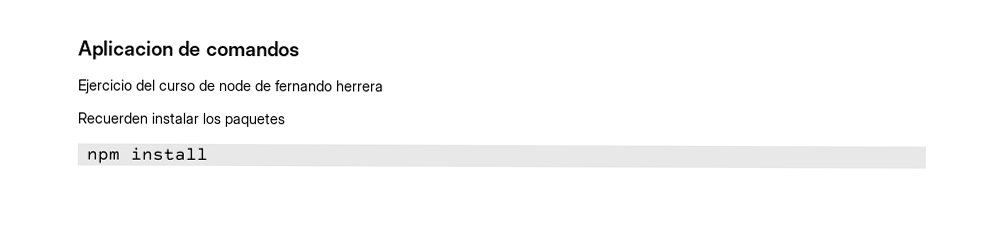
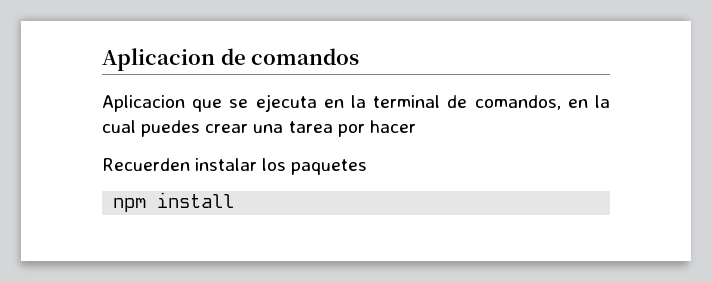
- Ejercicio del curso de node de fernando herrera
+ Aplicacion que se ejecuta en la terminal de comandos, en la cual puedes crear una tarea por hacer

